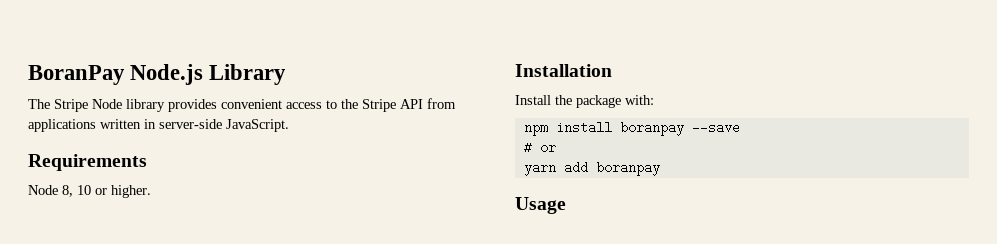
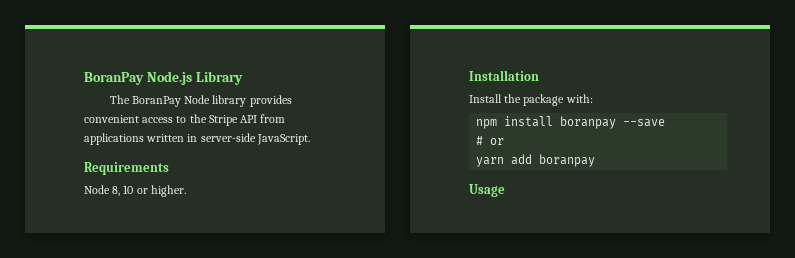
- The Stripe Node library provides convenient access to the Stripe API from applications written in server-side JavaScript.
+ The BoranPay Node library provides convenient access to the Stripe API from applications written in server-side JavaScript.

